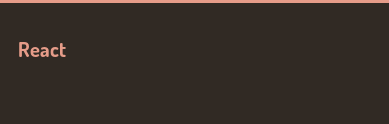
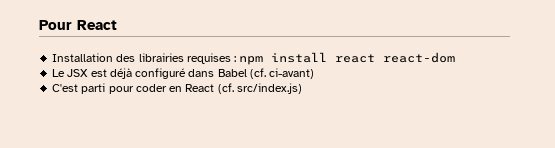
- React
+ Pour React
+ Installation des librairies requises : npm install react react-dom
+ Le JSX est déjà configuré dans Babel (cf. ci-avant)
+ C'est parti pour coder en React (cf. src/index.js)

